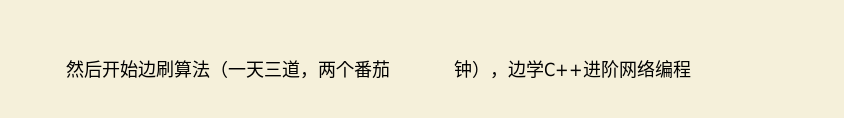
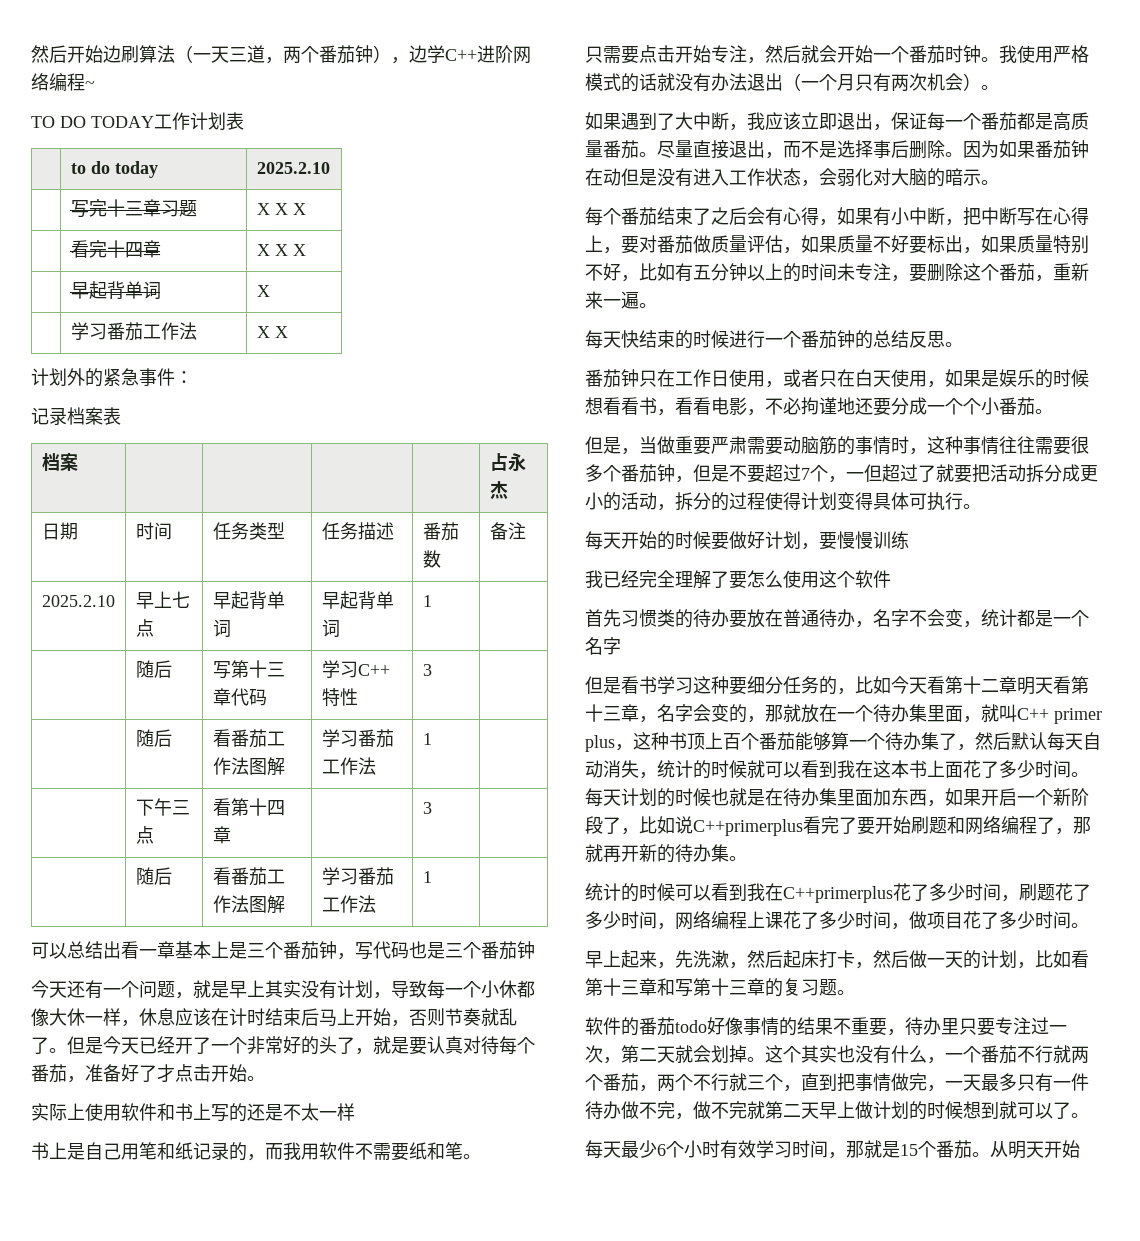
- 然后开始边刷算法（一天三道，两个番茄钟），边学C++进阶网络编程
+ 然后开始边刷算法（一天三道，两个番茄钟），边学C++进阶网络编程~
+ TO DO TODAY工作计划表
+ | to do today | 2025.2.10
+ | 写完十三章习题 | X X X
+ | 看完十四章 | X X X
+ | 早起背单词 | X
+ | 学习番茄工作法 | X X
+ 计划外的紧急事件：
+ 记录档案表
+ 档案 | | | | | 占永杰
+ 日期 | 时间 | 任务类型 | 任务描述 | 番茄数 | 备注
+ 2025.2.10 | 早上七点 | 早起背单词 | 早起背单词 | 1 |
+ | 随后 | 写第十三章代码 | 学习C++特性 | 3 |
+ | 随后 | 看番茄工作法图解 | 学习番茄工作法 | 1 |
+ | 下午三点 | 看第十四章 | | 3 |
+ | 随后 | 看番茄工作法图解 | 学习番茄工作法 | 1 |
+ 可以总结出看一章基本上是三个番茄钟，写代码也是三个番茄钟
+ 今天还有一个问题，就是早上其实没有计划，导致每一个小休都像大休一样，休息应该在计时结束后马上开始，否则节奏就乱了。但是今天已经开了一个非常好的头了，就是要认真对待每个番茄，准备好了才点击开始。
+ 实际上使用软件和书上写的还是不太一样
+ 书上是自己用笔和纸记录的，而我用软件不需要纸和笔。
+ 只需要点击开始专注，然后就会开始一个番茄时钟。我使用严格模式的话就没有办法退出（一个月只有两次机会）。
+ 如果遇到了大中断，我应该立即退出，保证每一个番茄都是高质量番茄。尽量直接退出，而不是选择事后删除。因为如果番茄钟在动但是没有进入工作状态，会弱化对大脑的暗示。
+ 每个番茄结束了之后会有心得，如果有小中断，把中断写在心得上，要对番茄做质量评估，如果质量不好要标出，如果质量特别不好，比如有五分钟以上的时间未专注，要删除这个番茄，重新来一遍。
+ 每天快结束的时候进行一个番茄钟的总结反思。
+ 番茄钟只在工作日使用，或者只在白天使用，如果是娱乐的时候想看看书，看看电影，不必拘谨地还要分成一个个小番茄。
+ 但是，当做重要严肃需要动脑筋的事情时，这种事情往往需要很多个番茄钟，但是不要超过7个，一但超过了就要把活动拆分成更小的活动，拆分的过程使得计划变得具体可执行。
+ 每天开始的时候要做好计划，要慢慢训练
+ 我已经完全理解了要怎么使用这个软件
+ 首先习惯类的待办要放在普通待办，名字不会变，统计都是一个名字
+ 但是看书学习这种要细分任务的，比如今天看第十二章明天看第十三章，名字会变的，那就放在一个待办集里面，就叫C++ primer plus，这种书顶上百个番茄能够算一个待办集了，然后默认每天自动消失，统计的时候就可以看到我在这本书上面花了多少时间。每天计划的时候也就是在待办集里面加东西，如果开启一个新阶段了，比如说C++primerplus看完了要开始刷题和网络编程了，那就再开新的待办集。
+ 统计的时候可以看到我在C++primerplus花了多少时间，刷题花了多少时间，网络编程上课花了多少时间，做项目花了多少时间。
+ 早上起来，先洗漱，然后起床打卡，然后做一天的计划，比如看第十三章和写第十三章的复习题。
+ 软件的番茄todo好像事情的结果不重要，待办里只要专注过一次，第二天就会划掉。这个其实也没有什么，一个番茄不行就两个番茄，两个不行就三个，直到把事情做完，一天最多只有一件待办做不完，做不完就第二天早上做计划的时候想到就可以了。
+ 每天最少6个小时有效学习时间，那就是15个番茄。从明天开始

